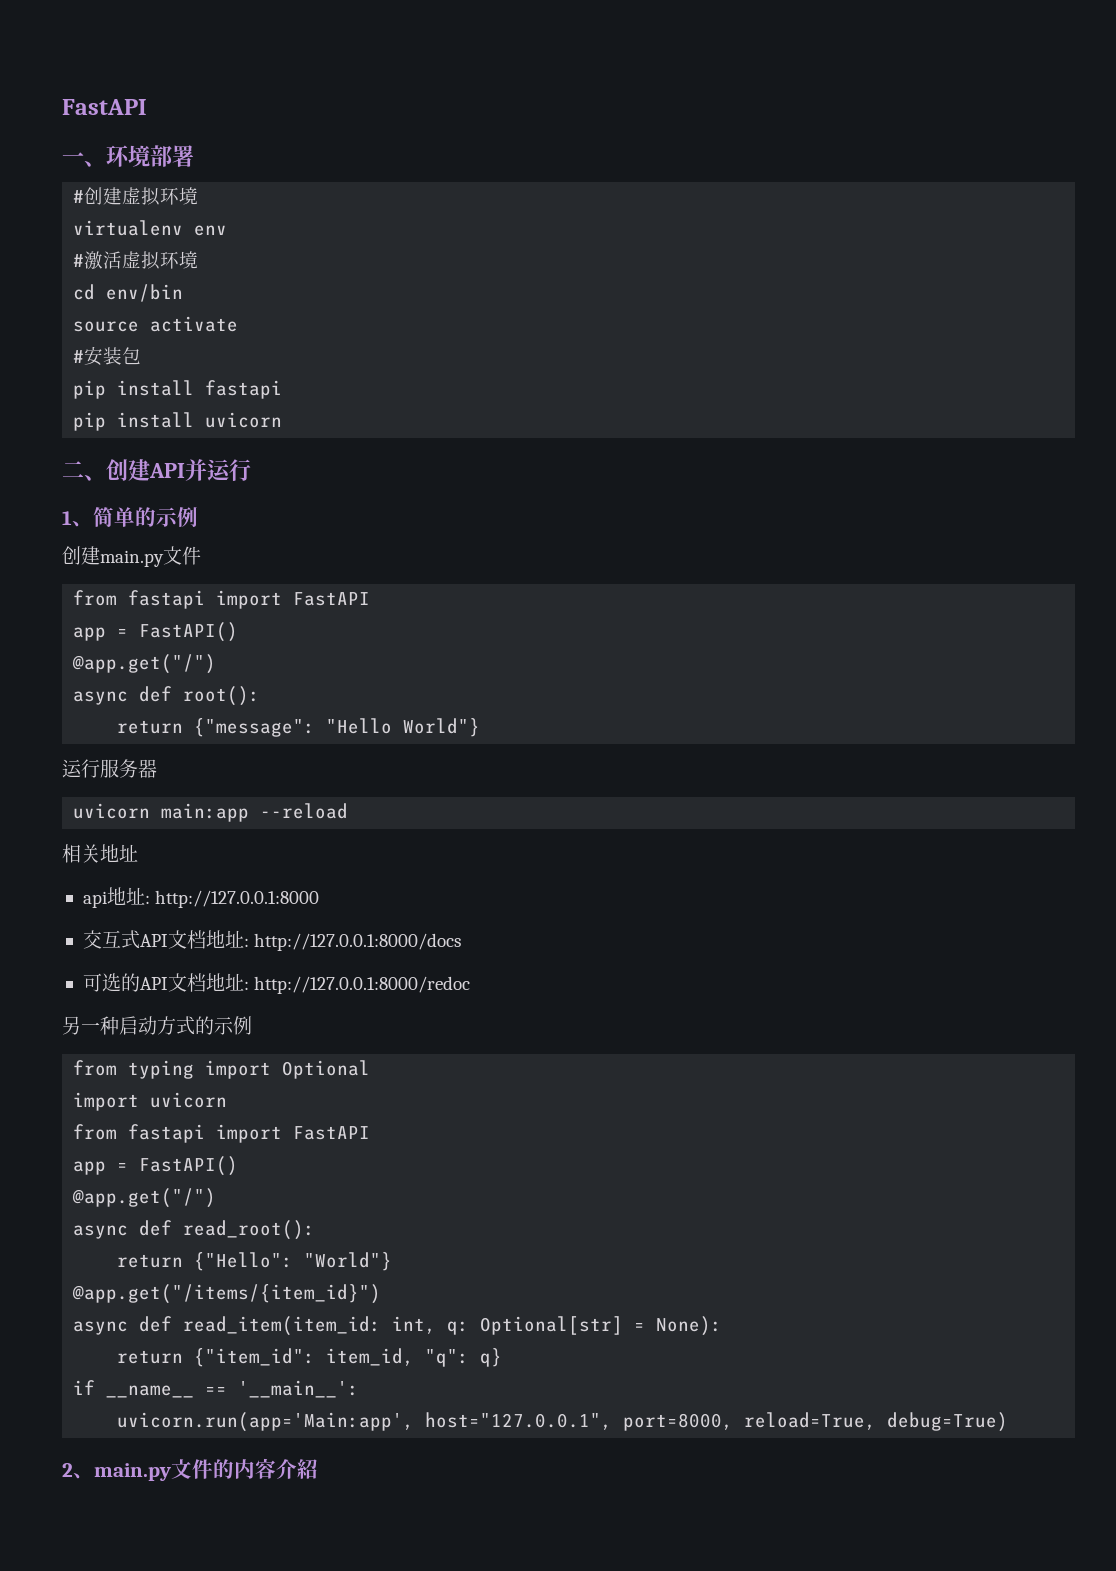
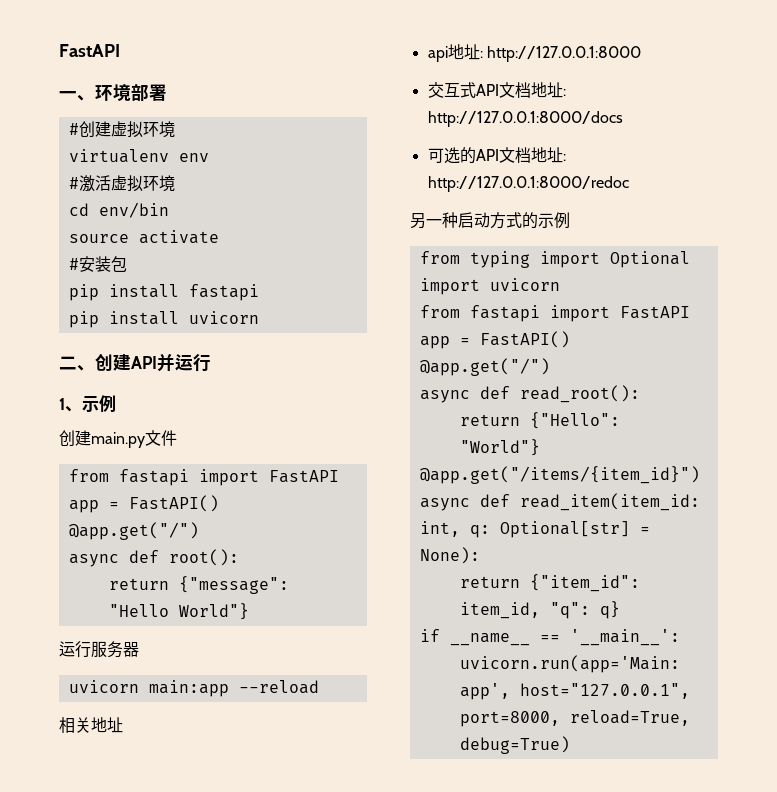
- 1、简单的示例
+ 1、示例
- 2、main.py文件的内容介紹

